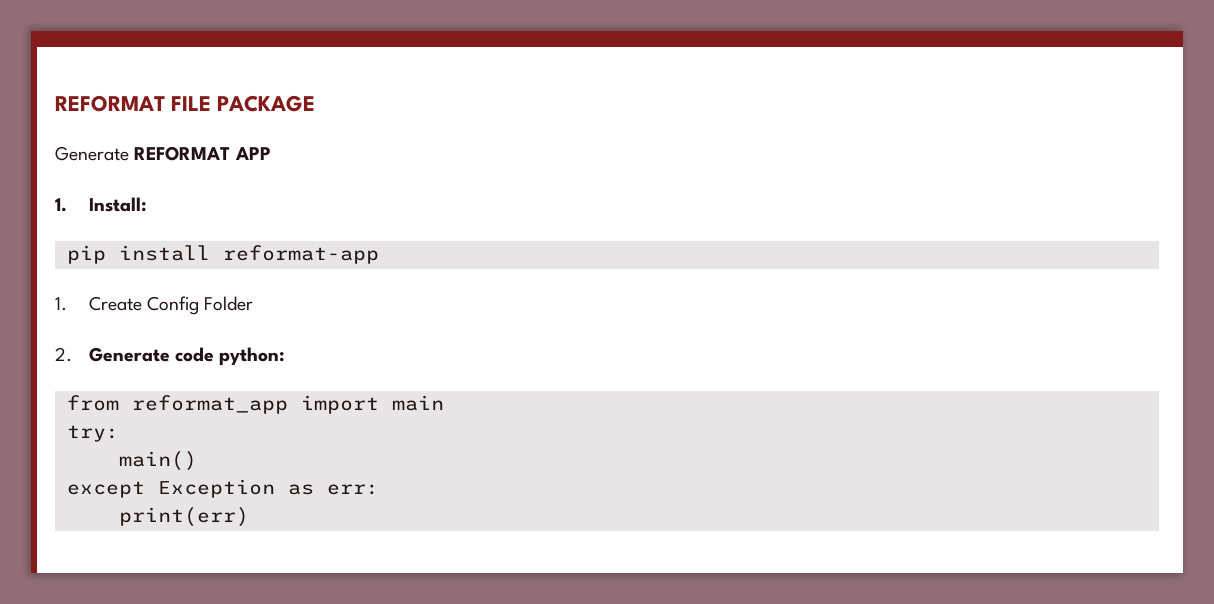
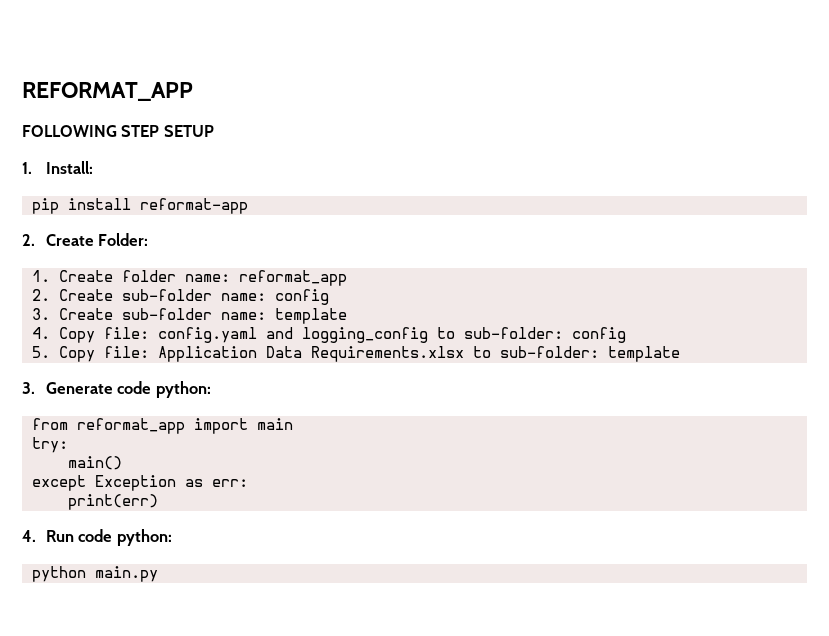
- REFORMAT FILE PACKAGE
- Generate REFORMAT APP
+ REFORMAT_APP
+ FOLLOWING STEP SETUP
- 1. Create Config Folder
- 2. Generate code python:
+ 2. Create Folder:
+ 1. Create folder name: reformat_app
+ 2. Create sub-folder name: config
+ 3. Create sub-folder name: template
+ 4. Copy file: config.yaml and logging_config to sub-folder: config
+ 5. Copy file: Application Data Requirements.xlsx to sub-folder: template
+ 3. Generate code python:
+ 4. Run code python:
+ python main.py

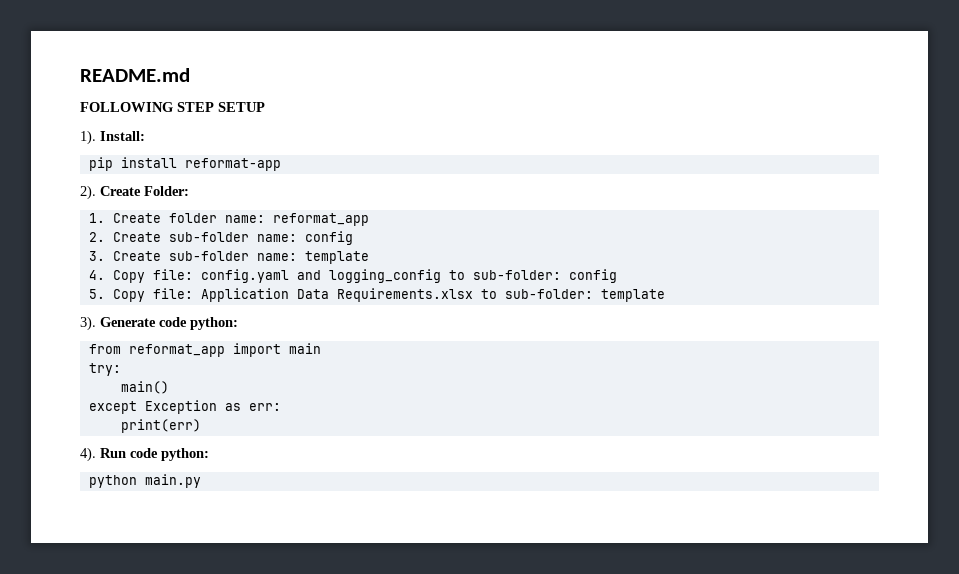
- REFORMAT_APP
+ README.md
- 1. Install:
+ 1). Install:
- 2. Create Folder:
+ 2). Create Folder:
- 3. Generate code python:
+ 3). Generate code python:
- 4. Run code python:
+ 4). Run code python:

